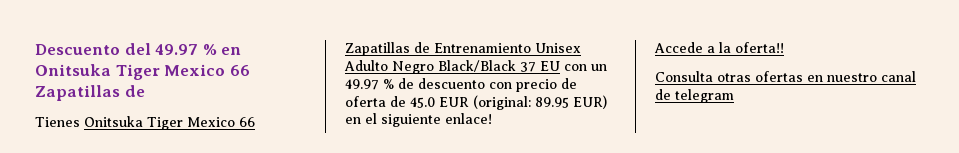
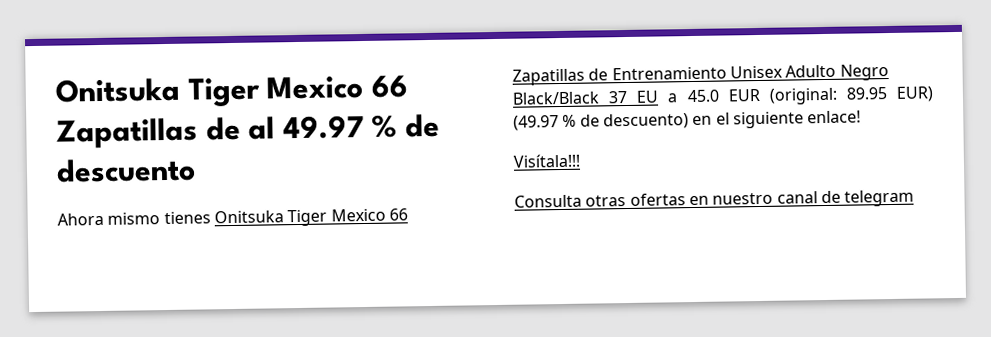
- Descuento del 49.97 % en Onitsuka Tiger Mexico 66 Zapatillas de
- Tienes Onitsuka Tiger Mexico 66 Zapatillas de Entrenamiento Unisex Adulto Negro Black/Black 37 EU con un 49.97 % de descuento con precio de oferta de 45.0 EUR (original: 89.95 EUR) en el siguiente enlace!
+ Onitsuka Tiger Mexico 66 Zapatillas de al 49.97 % de descuento
+ Ahora mismo tienes Onitsuka Tiger Mexico 66 Zapatillas de Entrenamiento Unisex Adulto Negro Black/Black 37 EU a 45.0 EUR (original: 89.95 EUR) (49.97 % de descuento) en el siguiente enlace!
- Accede a la oferta!!
+ Visítala!!!

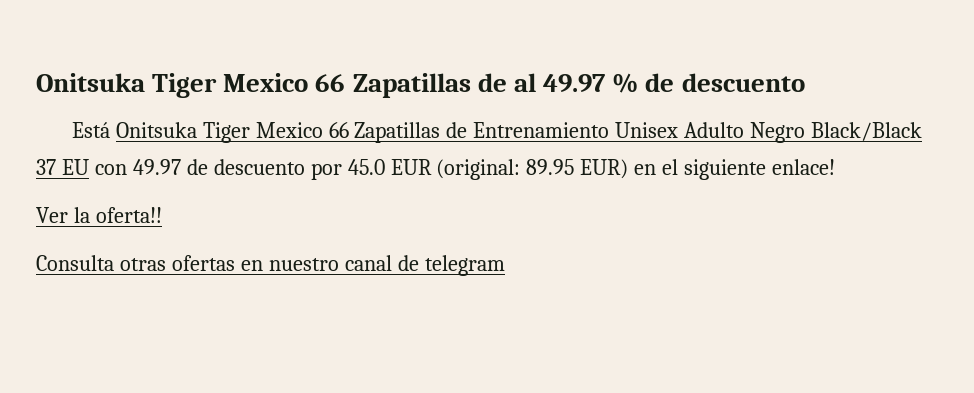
- Ahora mismo tienes Onitsuka Tiger Mexico 66 Zapatillas de Entrenamiento Unisex Adulto Negro Black/Black 37 EU a 45.0 EUR (original: 89.95 EUR) (49.97 % de descuento) en el siguiente enlace!
+ Está Onitsuka Tiger Mexico 66 Zapatillas de Entrenamiento Unisex Adulto Negro Black/Black 37 EU con 49.97 de descuento por 45.0 EUR (original: 89.95 EUR) en el siguiente enlace!
- Visítala!!!
+ Ver la oferta!!

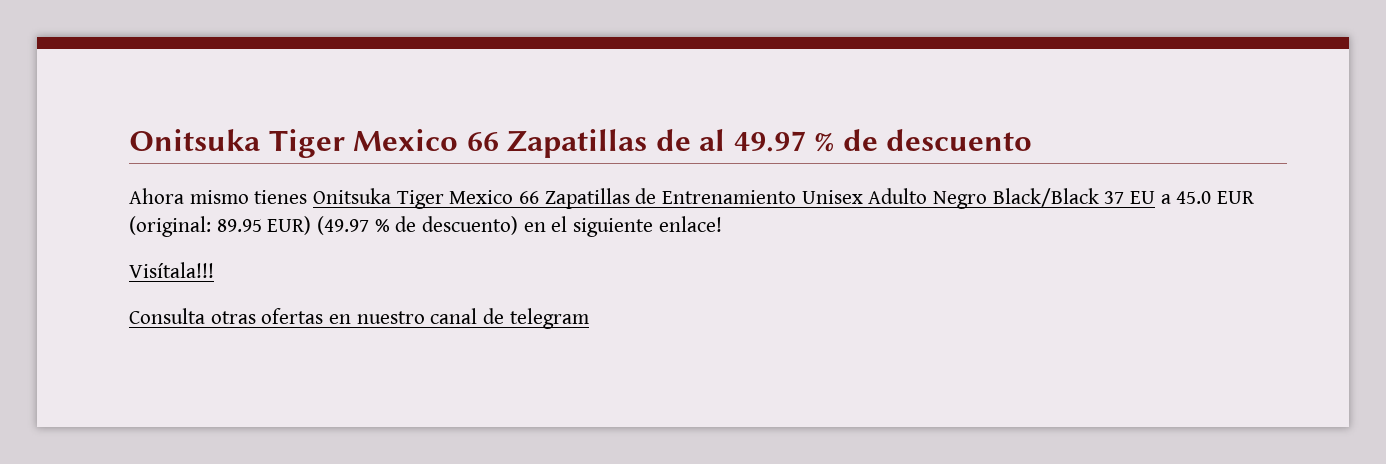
- Está Onitsuka Tiger Mexico 66 Zapatillas de Entrenamiento Unisex Adulto Negro Black/Black 37 EU con 49.97 de descuento por 45.0 EUR (original: 89.95 EUR) en el siguiente enlace!
+ Ahora mismo tienes Onitsuka Tiger Mexico 66 Zapatillas de Entrenamiento Unisex Adulto Negro Black/Black 37 EU a 45.0 EUR (original: 89.95 EUR) (49.97 % de descuento) en el siguiente enlace!
- Ver la oferta!!
+ Visítala!!!

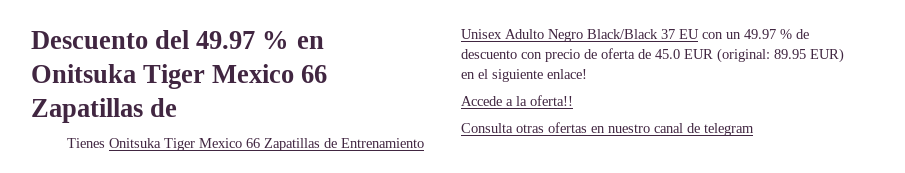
- Onitsuka Tiger Mexico 66 Zapatillas de al 49.97 % de descuento
- Ahora mismo tienes Onitsuka Tiger Mexico 66 Zapatillas de Entrenamiento Unisex Adulto Negro Black/Black 37 EU a 45.0 EUR (original: 89.95 EUR) (49.97 % de descuento) en el siguiente enlace!
+ Descuento del 49.97 % en Onitsuka Tiger Mexico 66 Zapatillas de
+ Tienes Onitsuka Tiger Mexico 66 Zapatillas de Entrenamiento Unisex Adulto Negro Black/Black 37 EU con un 49.97 % de descuento con precio de oferta de 45.0 EUR (original: 89.95 EUR) en el siguiente enlace!
- Visítala!!!
+ Accede a la oferta!!

